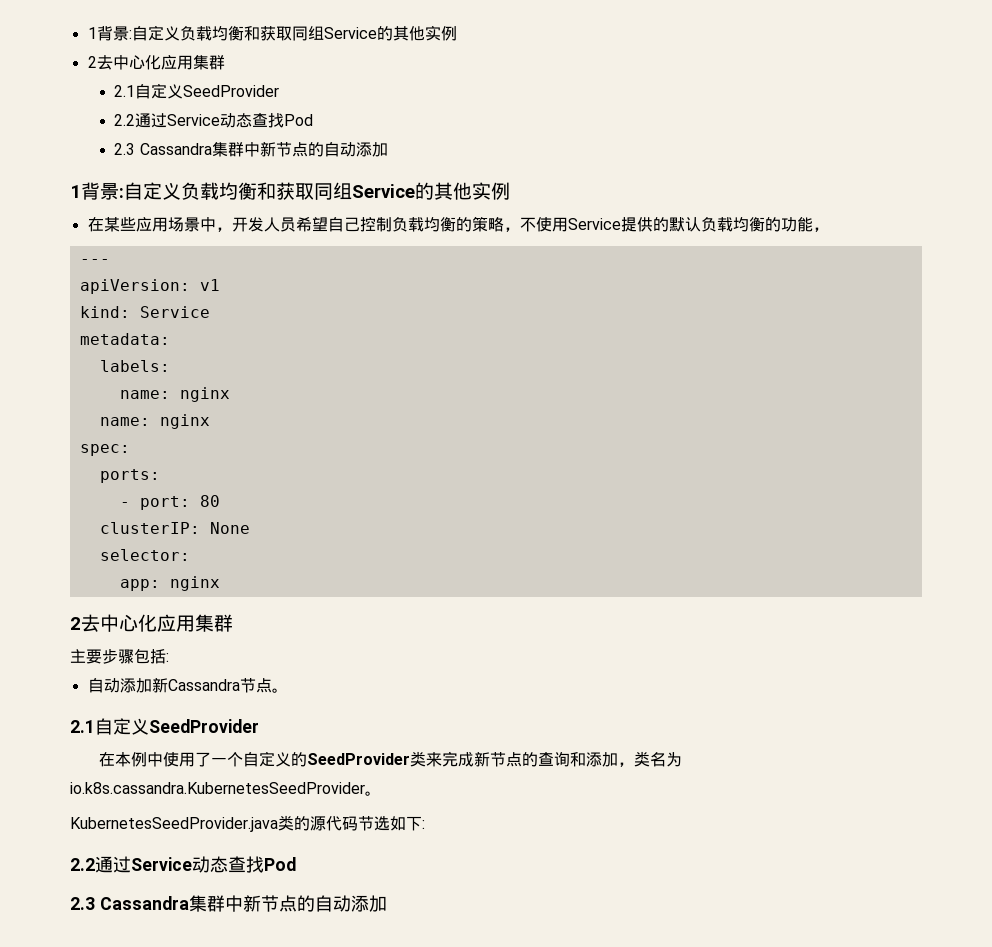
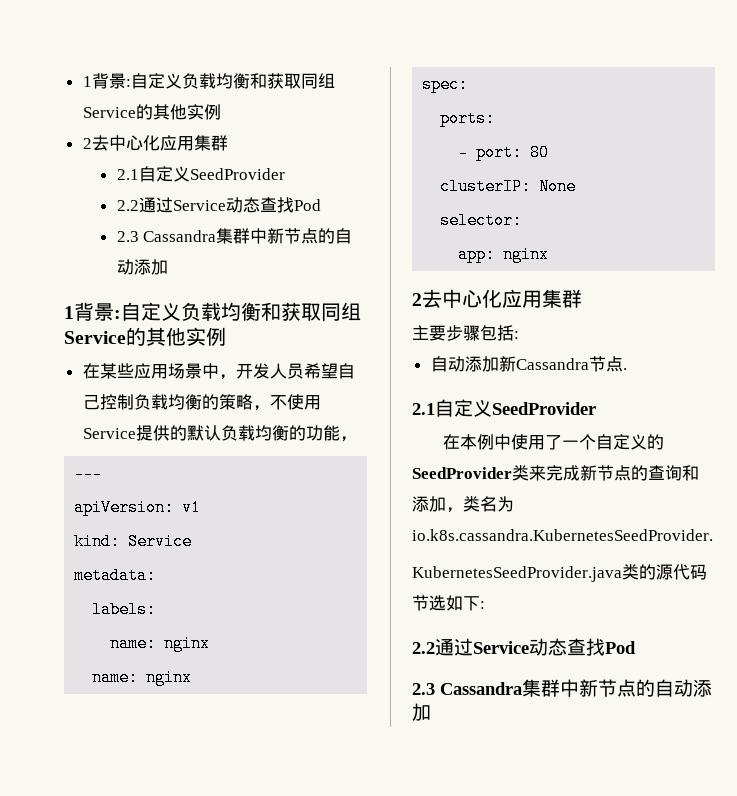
- 自动添加新Cassandra节点。
+ 自动添加新Cassandra节点.
- 在本例中使用了一个自定义的SeedProvider类来完成新节点的查询和添加，类名为io.k8s.cassandra.KubernetesSeedProvider。
+ 在本例中使用了一个自定义的SeedProvider类来完成新节点的查询和添加，类名为io.k8s.cassandra.KubernetesSeedProvider.

